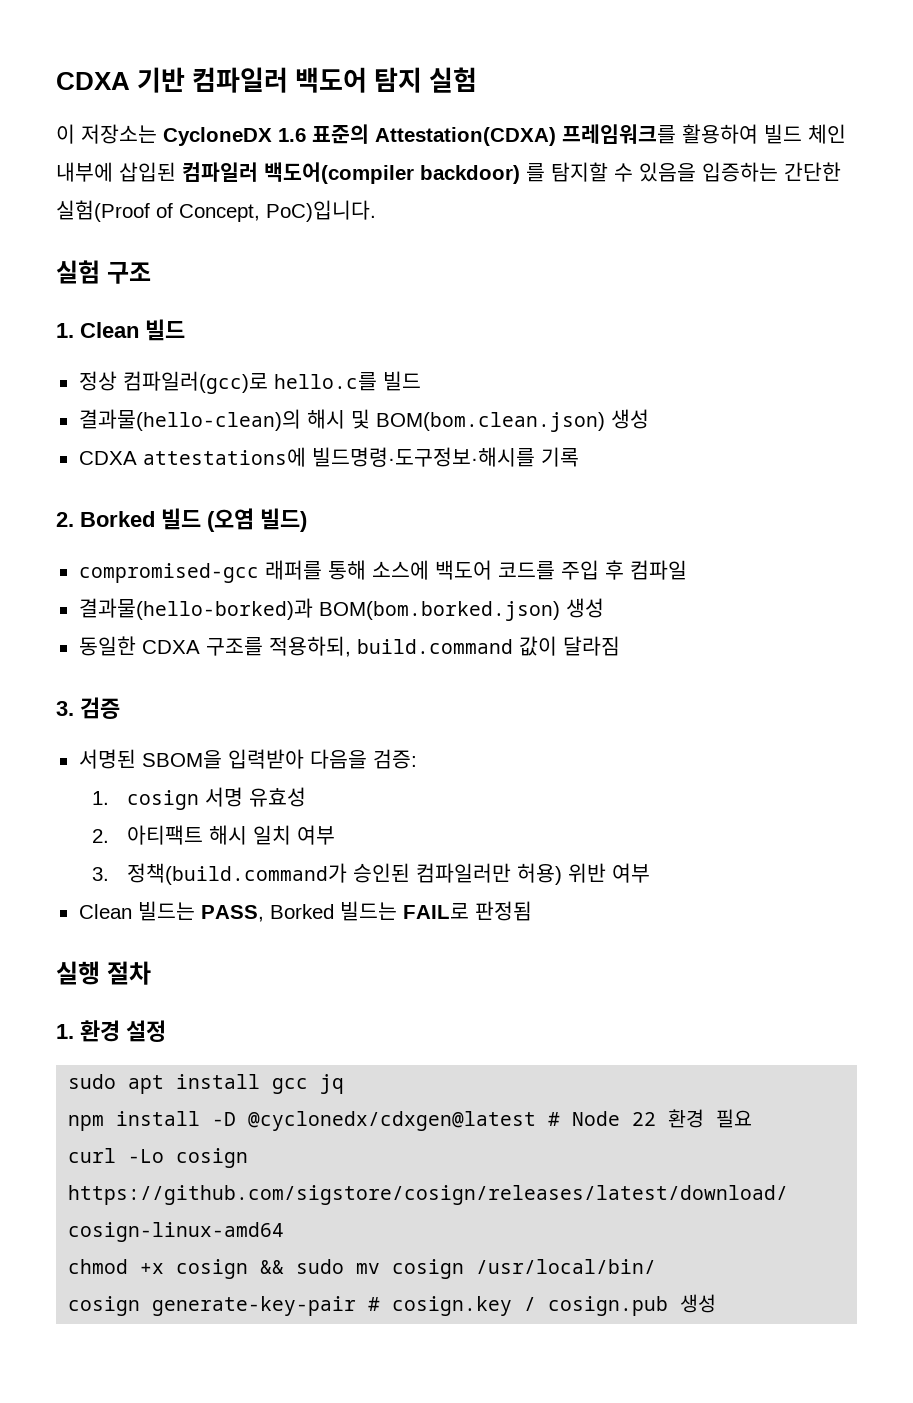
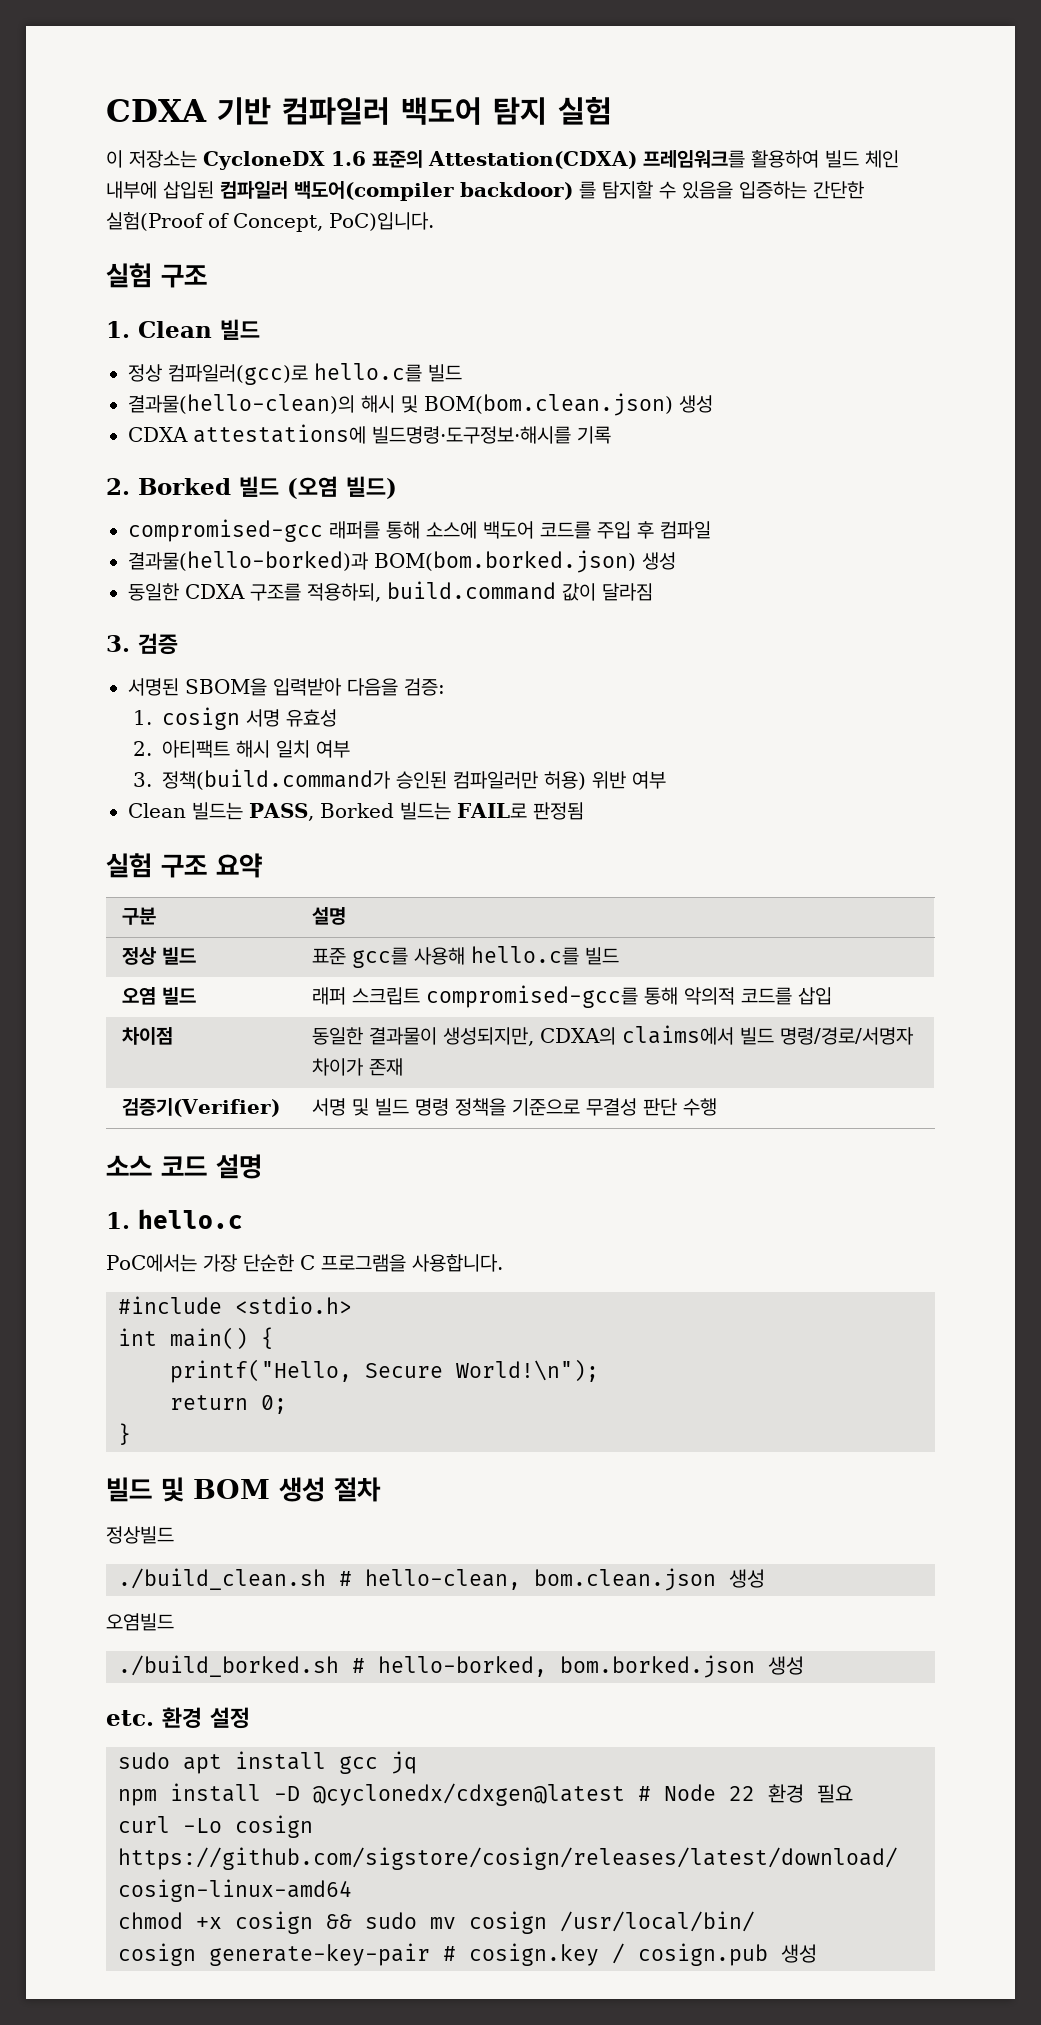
- 실행 절차
- 1. 환경 설정
+ 실험 구조 요약
+ 구분 | 설명
+ 정상 빌드 | 표준 gcc를 사용해 hello.c를 빌드
+ 오염 빌드 | 래퍼 스크립트 compromised-gcc를 통해 악의적 코드를 삽입
+ 차이점 | 동일한 결과물이 생성되지만, CDXA의 claims에서 빌드 명령/경로/서명자 차이가 존재
+ 검증기(Verifier) | 서명 및 빌드 명령 정책을 기준으로 무결성 판단 수행
+ 소스 코드 설명
+ 1. hello.c
+ PoC에서는 가장 단순한 C 프로그램을 사용합니다.
+ #include <stdio.h>
+ int main() {
+ printf("Hello, Secure World!\n");
+ return 0;
+ }
+ 빌드 및 BOM 생성 절차
+ 정상빌드
+ ./build_clean.sh # hello-clean, bom.clean.json 생성
+ 오염빌드
+ ./build_borked.sh # hello-borked, bom.borked.json 생성
+ etc. 환경 설정

